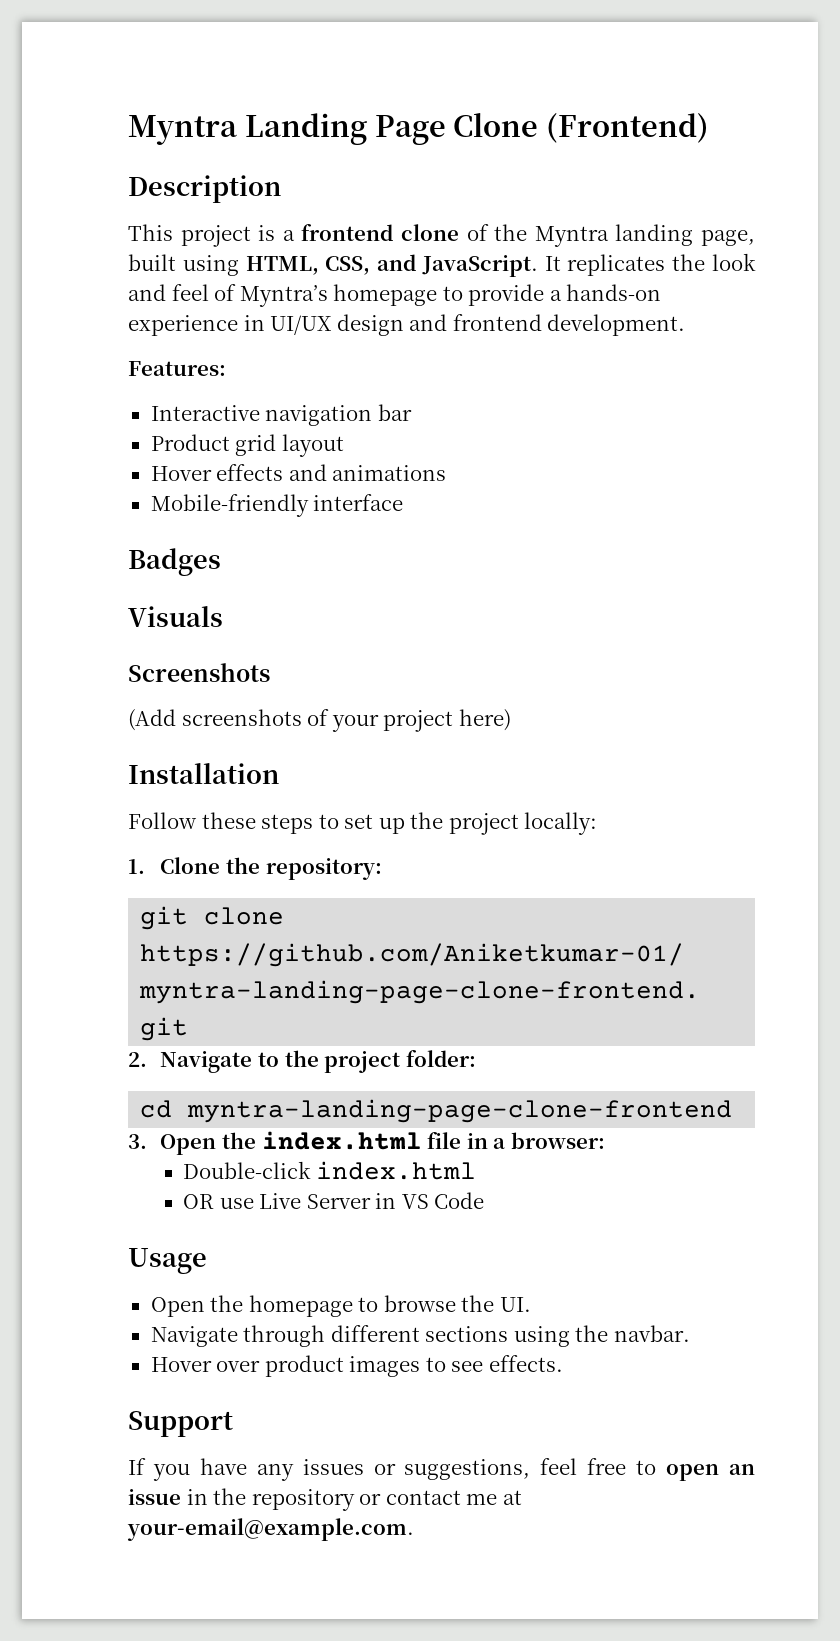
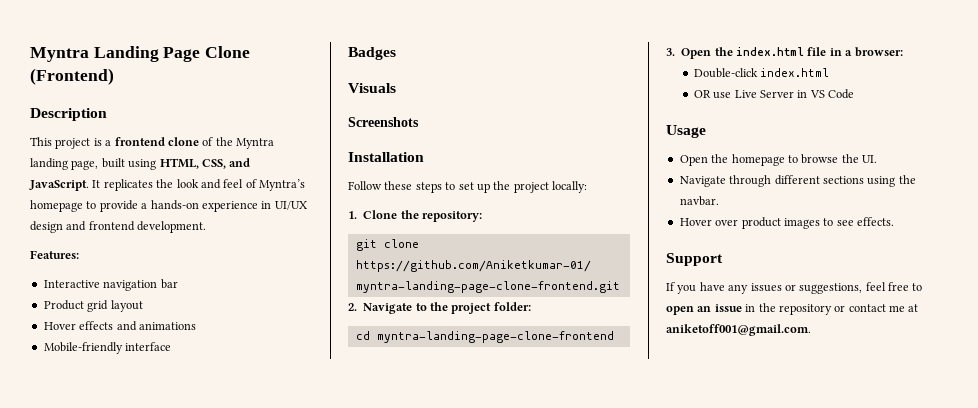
- (Add screenshots of your project here)
- If you have any issues or suggestions, feel free to open an issue in the repository or contact me at your-email@example.com.
+ If you have any issues or suggestions, feel free to open an issue in the repository or contact me at aniketoff001@gmail.com.

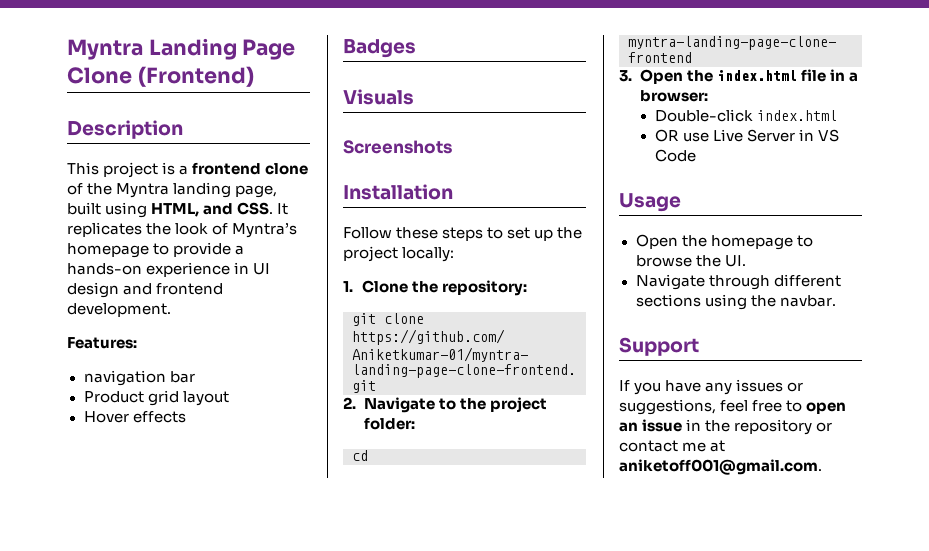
- This project is a frontend clone of the Myntra landing page, built using HTML, CSS, and JavaScript. It replicates the look and feel of Myntra’s homepage to provide a hands-on experience in UI/UX design and frontend development.
+ This project is a frontend clone of the Myntra landing page, built using HTML, and CSS. It replicates the look of Myntra’s homepage to provide a hands-on experience in UI design and frontend development.
- Interactive navigation bar
+ navigation bar
- Hover effects and animations
- Mobile-friendly interface
+ Hover effects
- Hover over product images to see effects.

